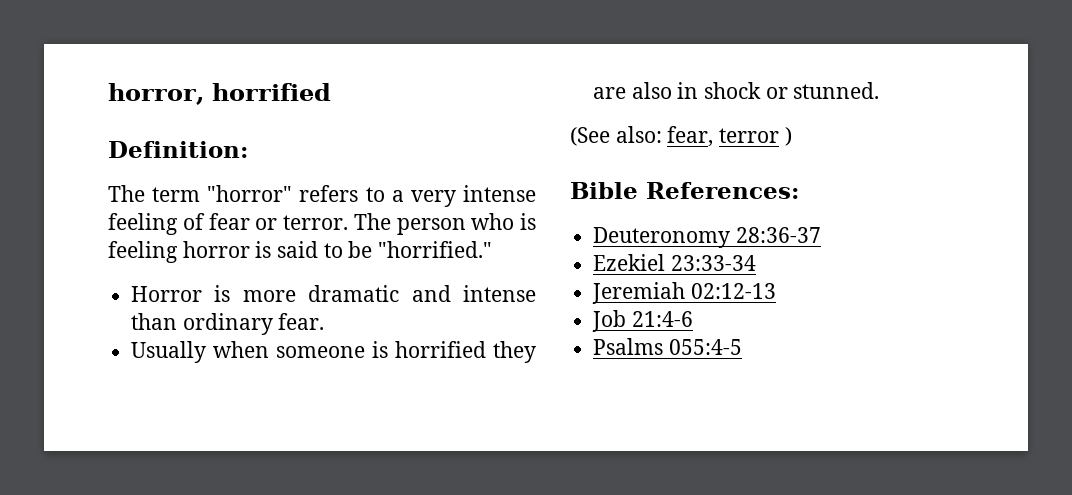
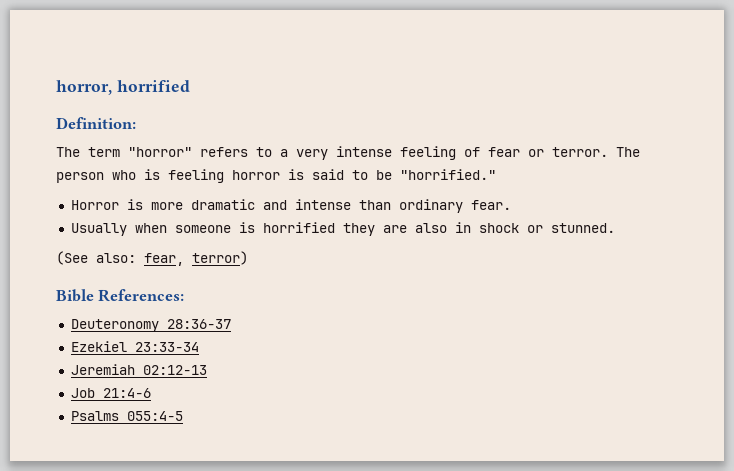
- (See also: fear, terror )
+ (See also: fear, terror)

